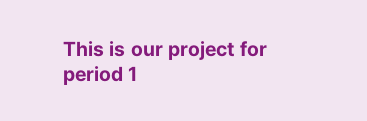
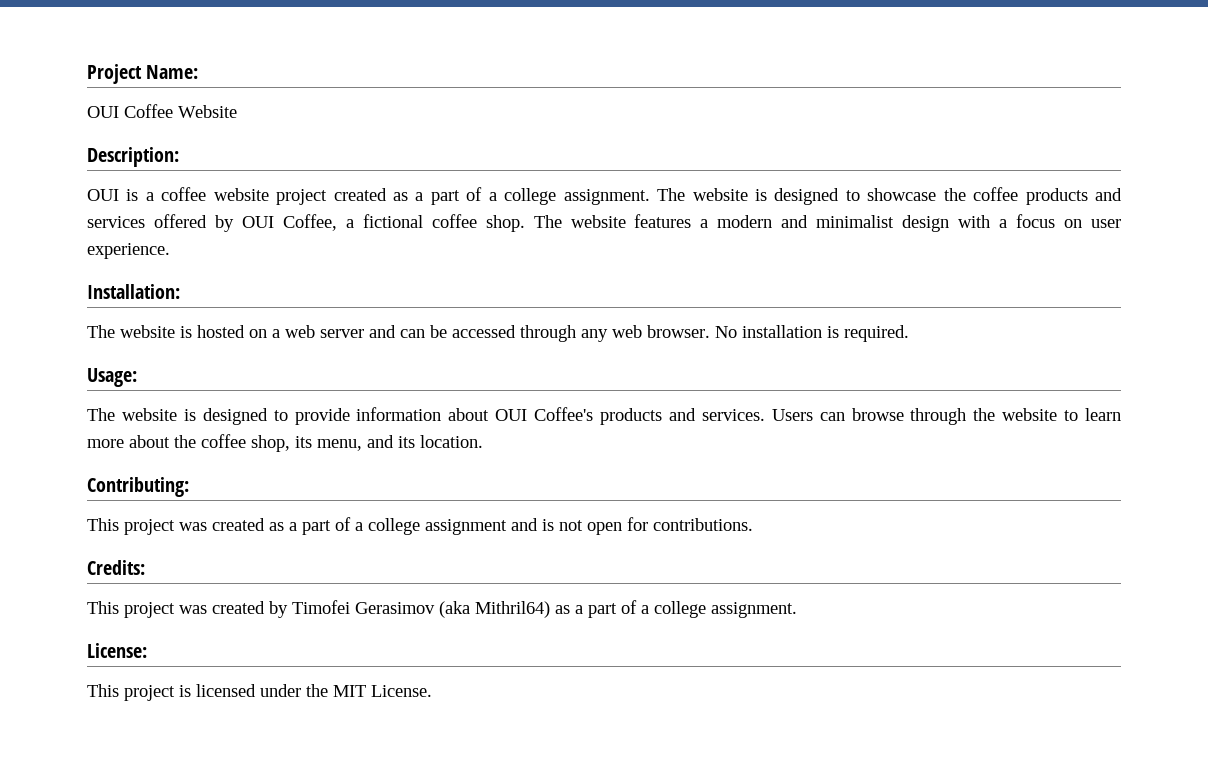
- This is our project for period 1
+ Project Name:
+ OUI Coffee Website
+ Description:
+ OUI is a coffee website project created as a part of a college assignment. The website is designed to showcase the coffee products and services offered by OUI Coffee, a fictional coffee shop. The website features a modern and minimalist design with a focus on user experience.
+ Installation:
+ The website is hosted on a web server and can be accessed through any web browser. No installation is required.
+ Usage:
+ The website is designed to provide information about OUI Coffee's products and services. Users can browse through the website to learn more about the coffee shop, its menu, and its location.
+ Contributing:
+ This project was created as a part of a college assignment and is not open for contributions.
+ Credits:
+ This project was created by Timofei Gerasimov (aka Mithril64) as a part of a college assignment.
+ License:
+ This project is licensed under the MIT License.

